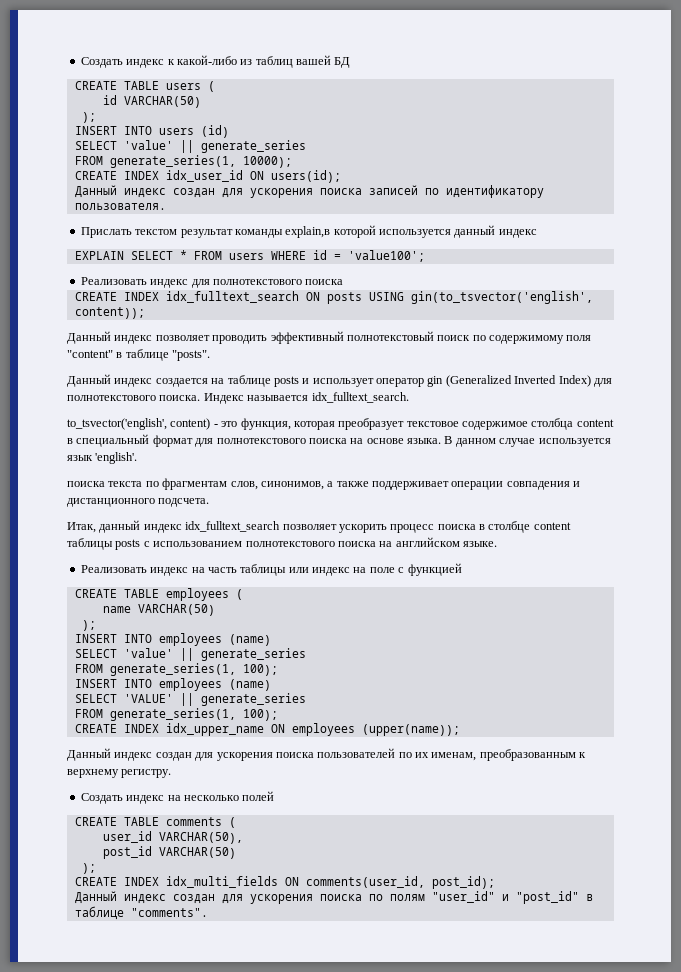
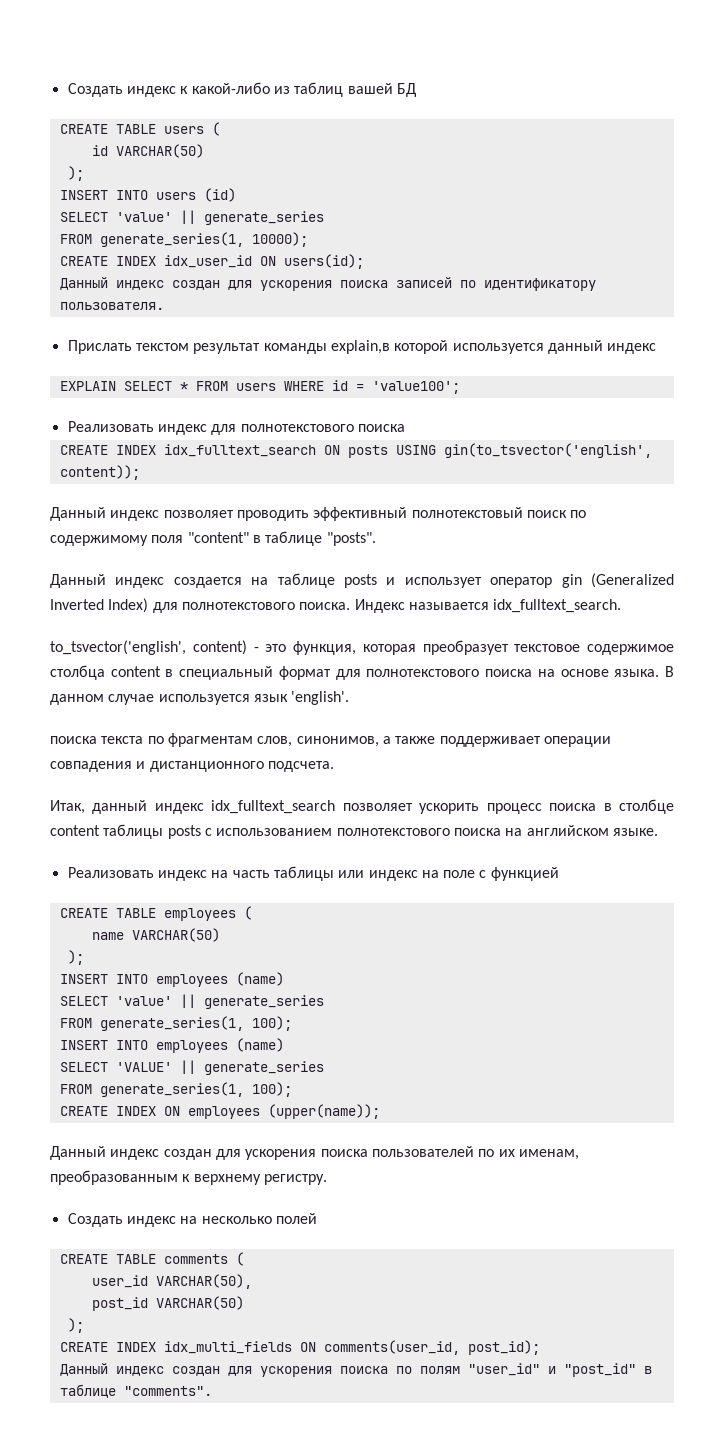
- CREATE INDEX idx_upper_name ON employees (upper(name));
+ CREATE INDEX ON employees (upper(name));

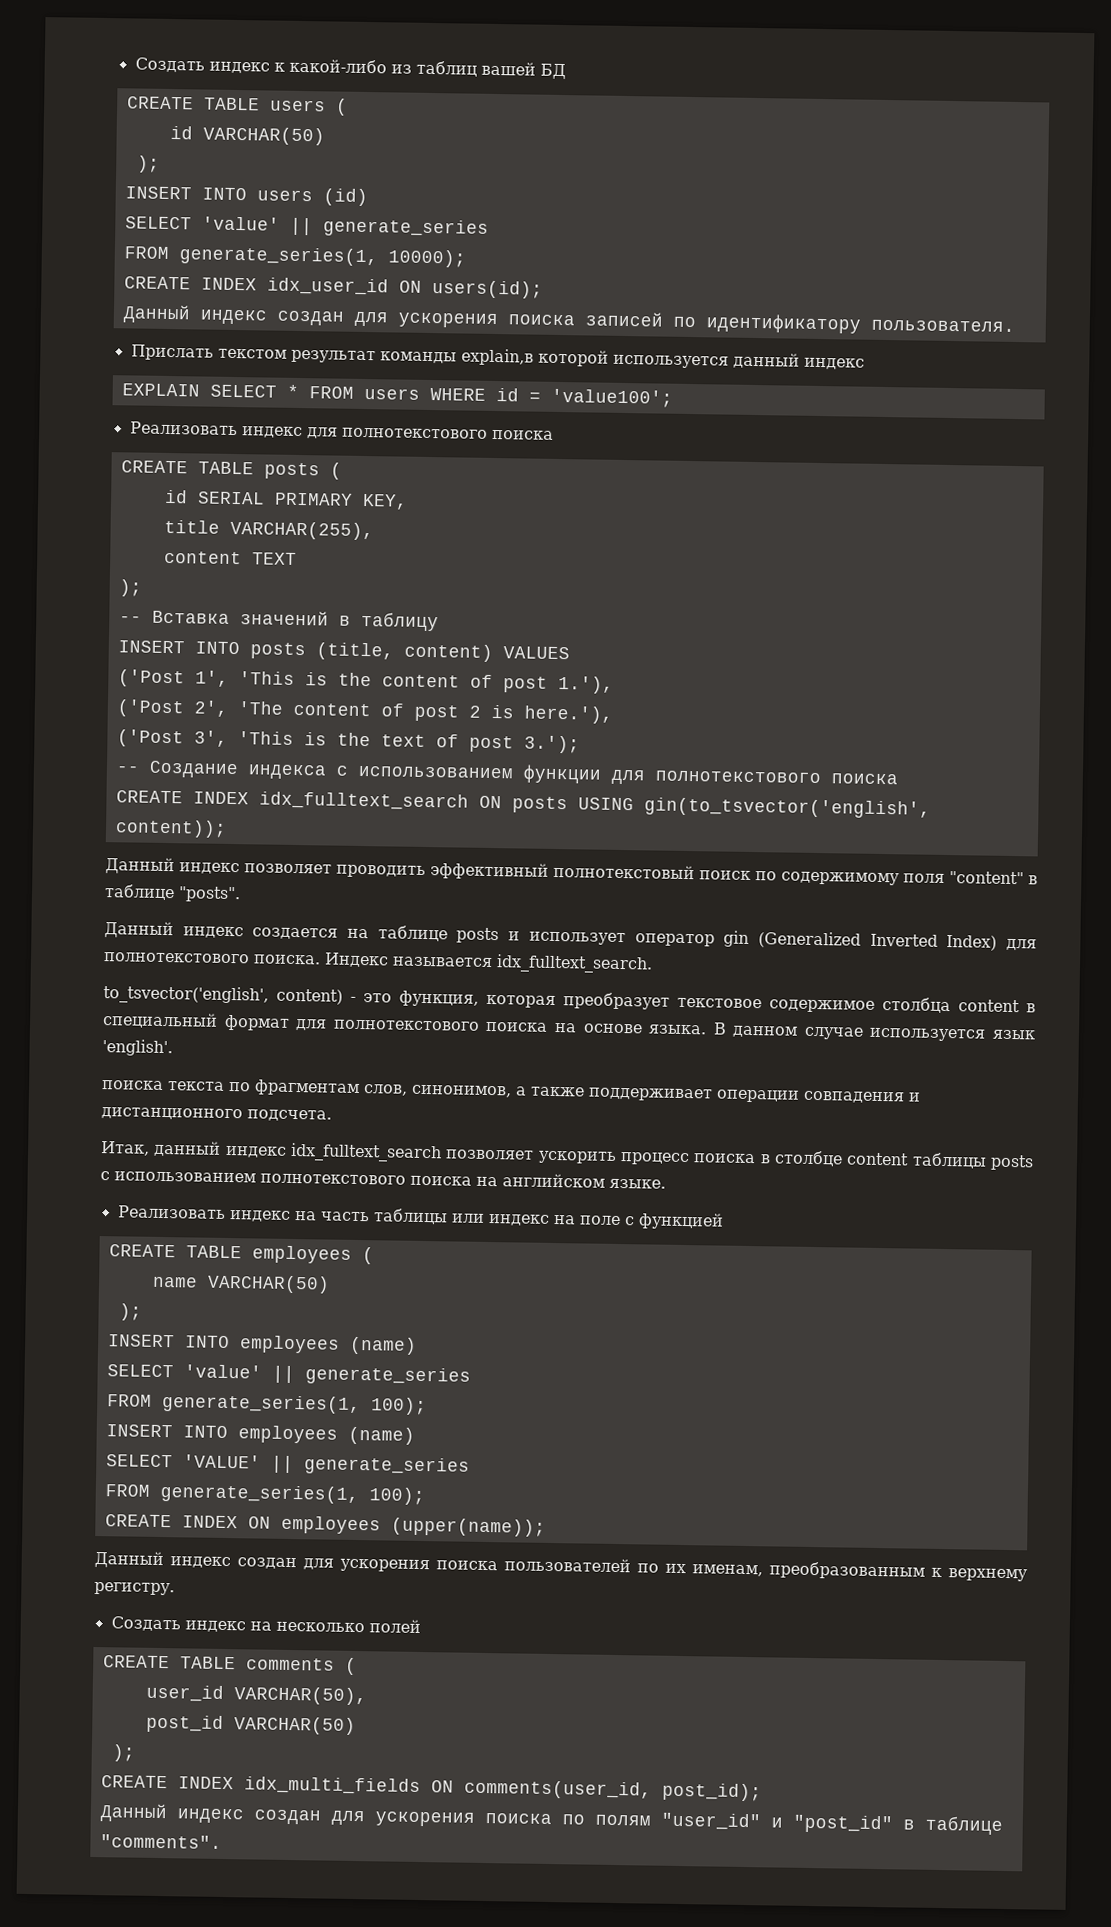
+ CREATE TABLE posts (
+ id SERIAL PRIMARY KEY,
+ title VARCHAR(255),
+ content TEXT
+ );
+ -- Вставка значений в таблицу
+ INSERT INTO posts (title, content) VALUES
+ ('Post 1', 'This is the content of post 1.'),
+ ('Post 2', 'The content of post 2 is here.'),
+ ('Post 3', 'This is the text of post 3.');
+ -- Создание индекса с использованием функции для полнотекстового поиска

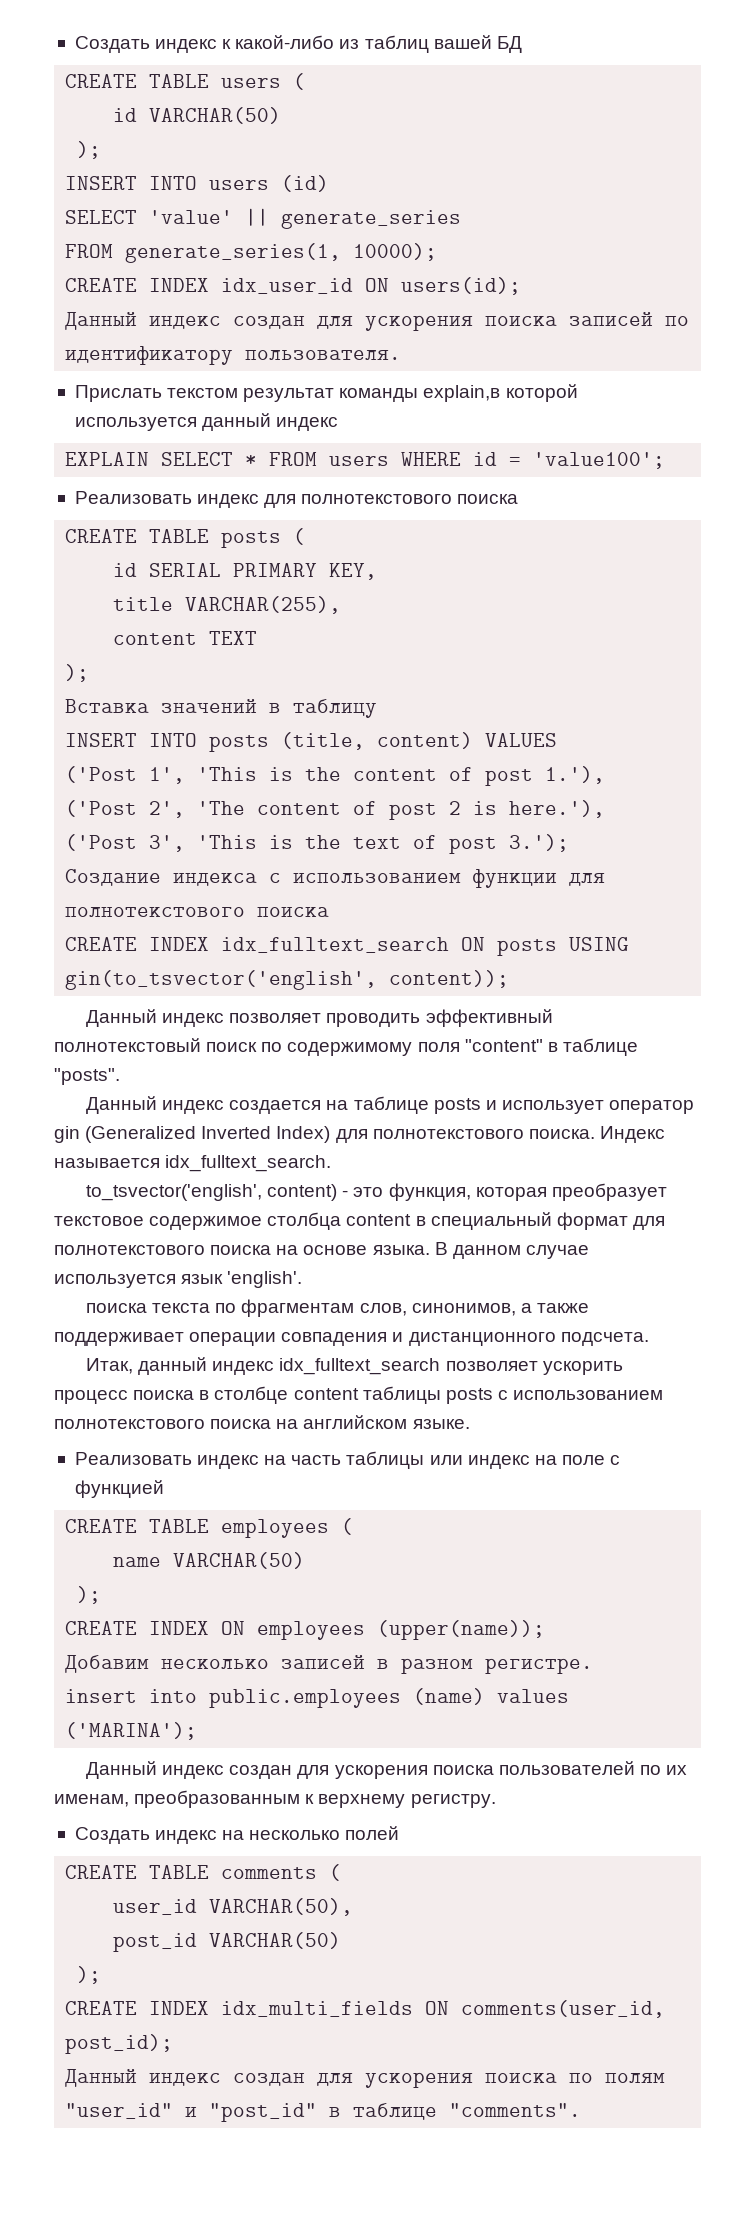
- -- Вставка значений в таблицу
+ Вставка значений в таблицу
- -- Создание индекса с использованием функции для полнотекстового поиска
+ Создание индекса с использованием функции для полнотекстового поиска
  name VARCHAR(50)
  );
- INSERT INTO employees (name)
- SELECT 'value' || generate_series
- FROM generate_series(1, 100);
- INSERT INTO employees (name)
- SELECT 'VALUE' || generate_series
- FROM generate_series(1, 100);
+ Добавим несколько записей в разном регистре.
+ insert into public.employees (name) values ('MARINA');

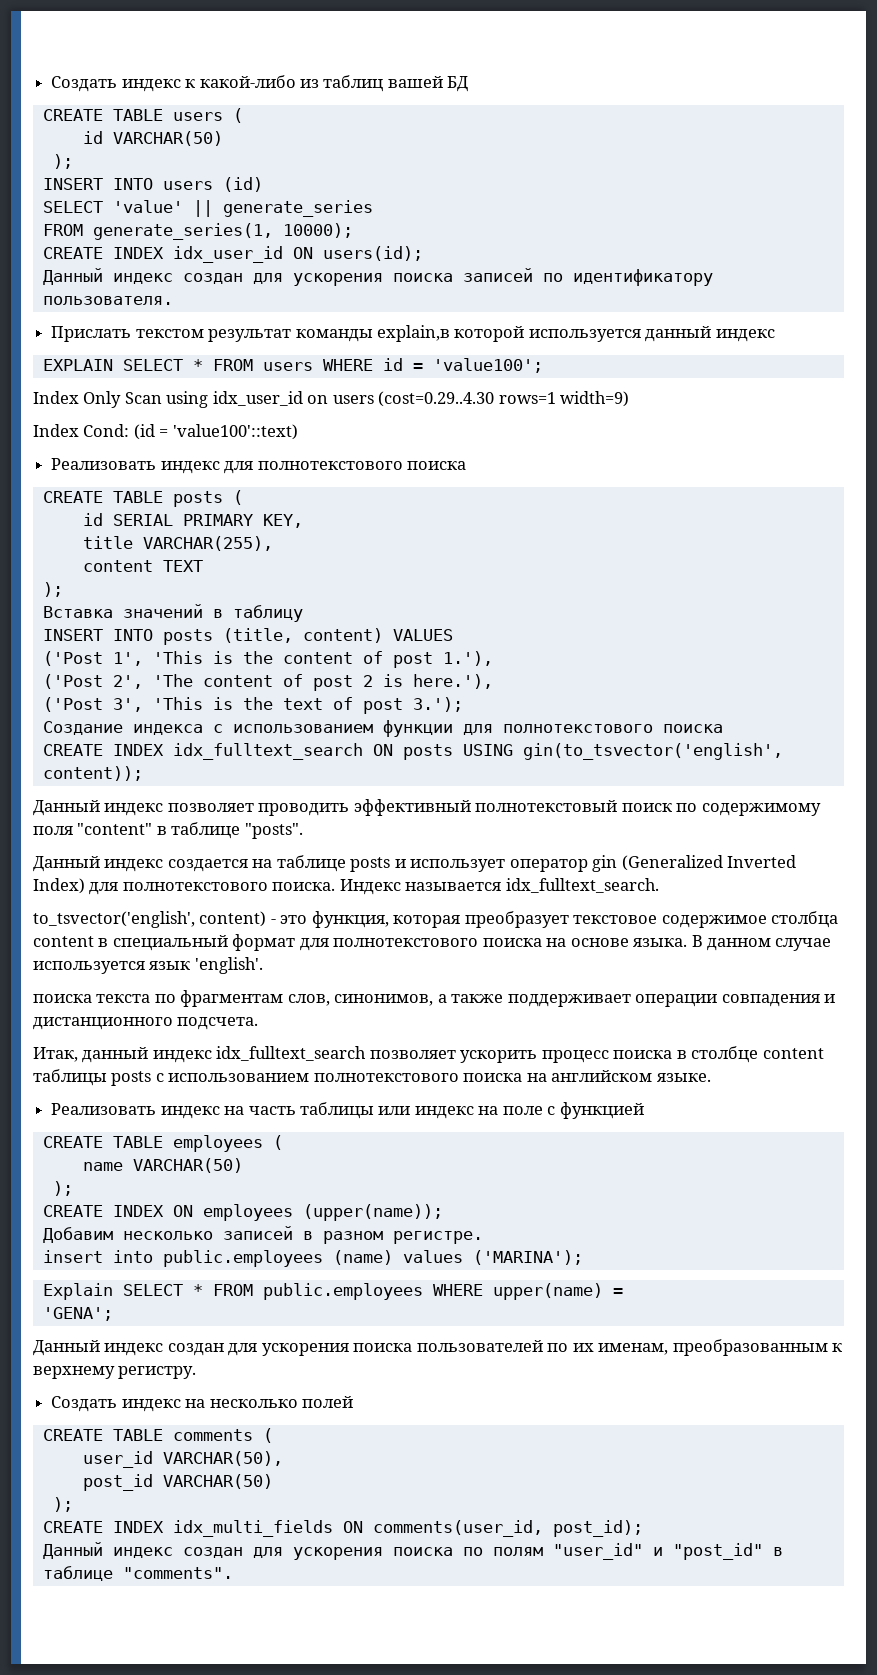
+ Index Only Scan using idx_user_id on users (cost=0.29..4.30 rows=1 width=9)
+ Index Cond: (id = 'value100'::text)
+ Explain SELECT * FROM public.employees WHERE upper(name) =
+ 'GENA';

